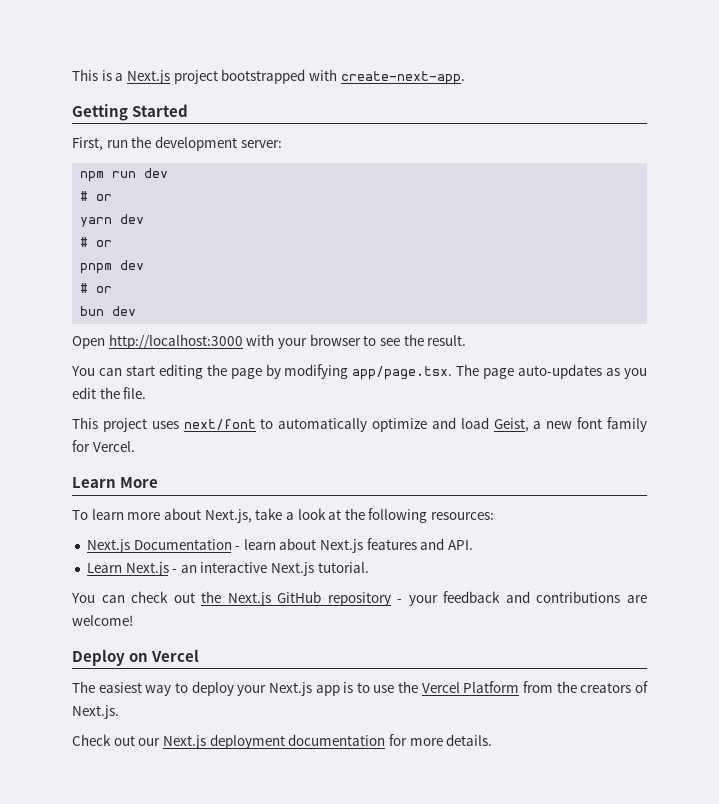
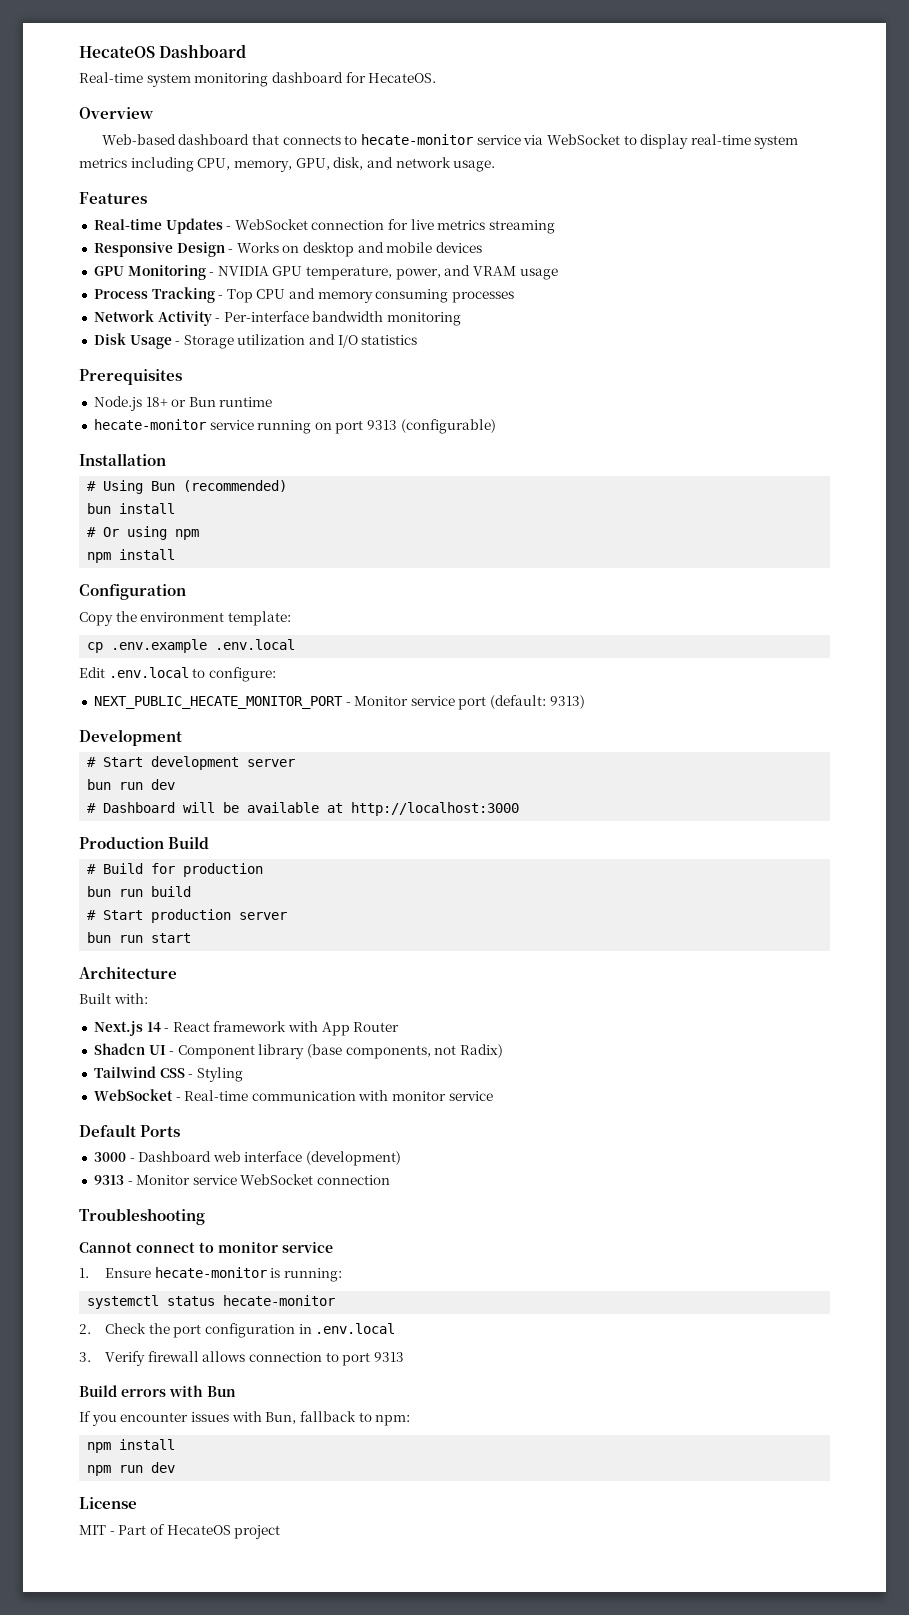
- This is a Next.js project bootstrapped with create-next-app.
- Getting Started
- First, run the development server:
+ HecateOS Dashboard
+ Real-time system monitoring dashboard for HecateOS.
+ Overview
+ Web-based dashboard that connects to hecate-monitor service via WebSocket to display real-time system metrics including CPU, memory, GPU, disk, and network usage.
+ Features
+ Real-time Updates - WebSocket connection for live metrics streaming
+ Responsive Design - Works on desktop and mobile devices
+ GPU Monitoring - NVIDIA GPU temperature, power, and VRAM usage
+ Process Tracking - Top CPU and memory consuming processes
+ Network Activity - Per-interface bandwidth monitoring
+ Disk Usage - Storage utilization and I/O statistics
+ Prerequisites
+ Node.js 18+ or Bun runtime
+ hecate-monitor service running on port 9313 (configurable)
+ Installation
+ # Using Bun (recommended)
+ bun install
+ # Or using npm
+ npm install
+ Configuration
+ Copy the environment template:
+ cp .env.example .env.local
+ Edit .env.local to configure:
+ NEXT_PUBLIC_HECATE_MONITOR_PORT - Monitor service port (default: 9313)
+ Development
+ # Start development server
+ bun run dev
+ # Dashboard will be available at http://localhost:3000
+ Production Build
+ # Build for production
+ bun run build
+ # Start production server
+ bun run start
+ Architecture
+ Built with:
+ Next.js 14 - React framework with App Router
+ Shadcn UI - Component library (base components, not Radix)
+ Tailwind CSS - Styling
+ WebSocket - Real-time communication with monitor service
+ Default Ports
+ 3000 - Dashboard web interface (development)
+ 9313 - Monitor service WebSocket connection
+ Troubleshooting
+ Cannot connect to monitor service
+ 1. Ensure hecate-monitor is running:
+ systemctl status hecate-monitor
+ 2. Check the port configuration in .env.local
+ 3. Verify firewall allows connection to port 9313
+ Build errors with Bun
+ If you encounter issues with Bun, fallback to npm:
+ npm install
  npm run dev
- # or
- yarn dev
- # or
- pnpm dev
- # or
- bun dev
- Open http://localhost:3000 with your browser to see the result.
- You can start editing the page by modifying app/page.tsx. The page auto-updates as you edit the file.
- This project uses next/font to automatically optimize and load Geist, a new font family for Vercel.
- Learn More
- To learn more about Next.js, take a look at the following resources:
- Next.js Documentation - learn about Next.js features and API.
- Learn Next.js - an interactive Next.js tutorial.
- You can check out the Next.js GitHub repository - your feedback and contributions are welcome!
- Deploy on Vercel
- The easiest way to deploy your Next.js app is to use the Vercel Platform from the creators of Next.js.
- Check out our Next.js deployment documentation for more details.
+ License
+ MIT - Part of HecateOS project

